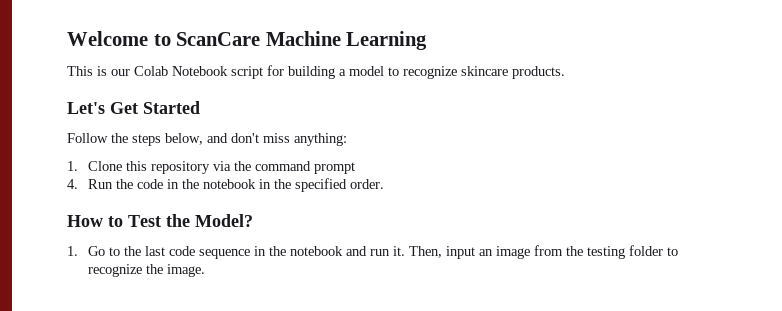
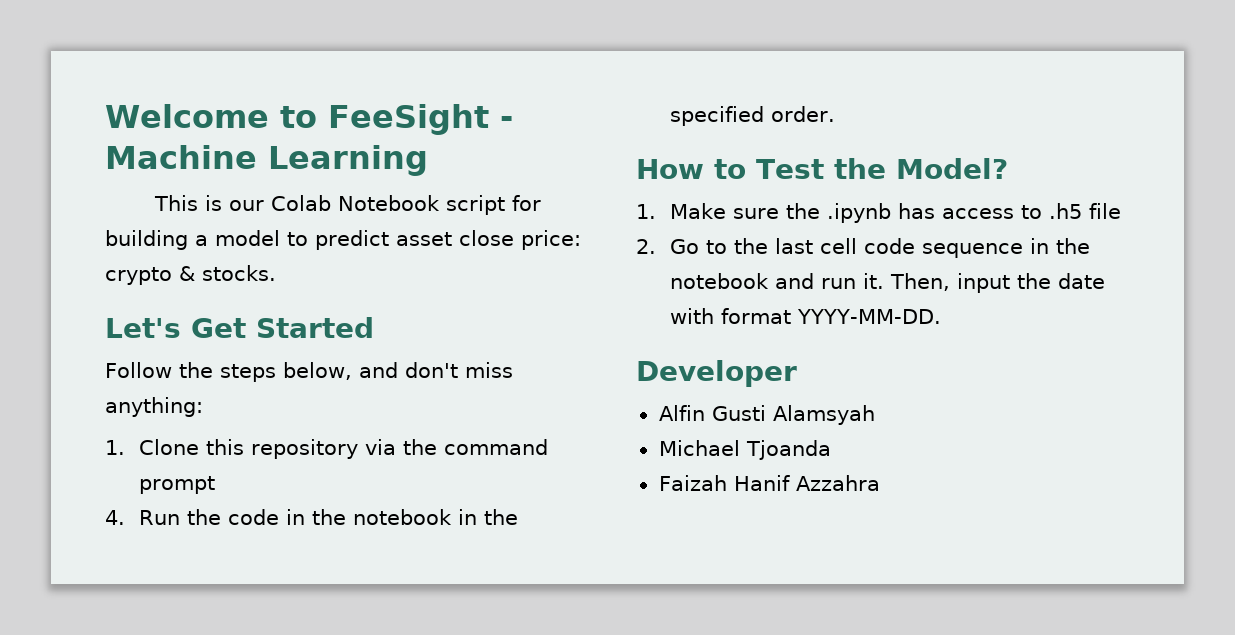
- Welcome to ScanCare Machine Learning
+ Welcome to FeeSight - Machine Learning
- This is our Colab Notebook script for building a model to recognize skincare products.
+ This is our Colab Notebook script for building a model to predict asset close price: crypto & stocks.
- 1. Go to the last code sequence in the notebook and run it.
+ 1. Make sure the .ipynb has access to .h5 file
+ 2. Go to the last cell code sequence in the notebook and run it.
- Then, input an image from the testing folder to recognize the image.
+ Then, input the date with format YYYY-MM-DD.
+ Developer
+ Alfin Gusti Alamsyah
+ Michael Tjoanda
+ Faizah Hanif Azzahra

